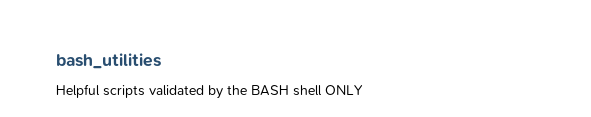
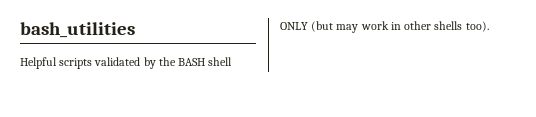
- Helpful scripts validated by the BASH shell ONLY
+ Helpful scripts validated by the BASH shell ONLY (but may work in other shells too).

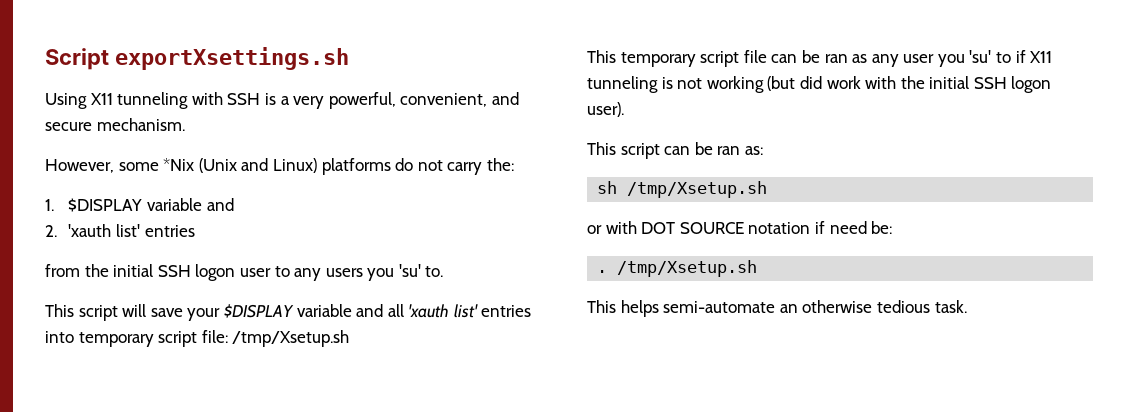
- bash_utilities
- Helpful scripts validated by the BASH shell ONLY (but may work in other shells too).
+ Script exportXsettings.sh
+ Using X11 tunneling with SSH is a very powerful, convenient, and secure mechanism.
+ However, some *Nix (Unix and Linux) platforms do not carry the:
+ 1. $DISPLAY variable and
+ 2. 'xauth list' entries
+ from the initial SSH logon user to any users you 'su' to.
+ This script will save your $DISPLAY variable and all 'xauth list' entries into temporary script file: /tmp/Xsetup.sh
+ This temporary script file can be ran as any user you 'su' to if X11 tunneling is not working (but did work with the initial SSH logon user).
+ This script can be ran as:
+ sh /tmp/Xsetup.sh
+ or with DOT SOURCE notation if need be:
+ . /tmp/Xsetup.sh
+ This helps semi-automate an otherwise tedious task.

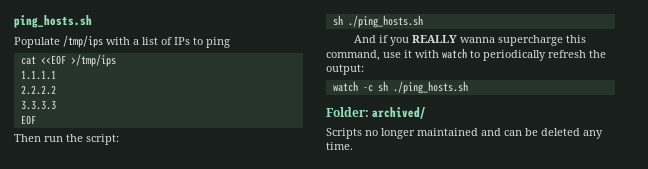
- Script exportXsettings.sh
- Using X11 tunneling with SSH is a very powerful, convenient, and secure mechanism.
- However, some *Nix (Unix and Linux) platforms do not carry the:
- 1. $DISPLAY variable and
- 2. 'xauth list' entries
- from the initial SSH logon user to any users you 'su' to.
- This script will save your $DISPLAY variable and all 'xauth list' entries into temporary script file: /tmp/Xsetup.sh
- This temporary script file can be ran as any user you 'su' to if X11 tunneling is not working (but did work with the initial SSH logon user).
- This script can be ran as:
- sh /tmp/Xsetup.sh
- or with DOT SOURCE notation if need be:
- . /tmp/Xsetup.sh
- This helps semi-automate an otherwise tedious task.
+ ping_hosts.sh
+ Populate /tmp/ips with a list of IPs to ping
+ cat <<EOF >/tmp/ips
+ 1.1.1.1
+ 2.2.2.2
+ 3.3.3.3
+ EOF
+ Then run the script:
+ sh ./ping_hosts.sh
+ And if you REALLY wanna supercharge this command, use it with watch to periodically refresh the output:
+ watch -c sh ./ping_hosts.sh
+ Folder: archived/
+ Scripts no longer maintained and can be deleted any time.

